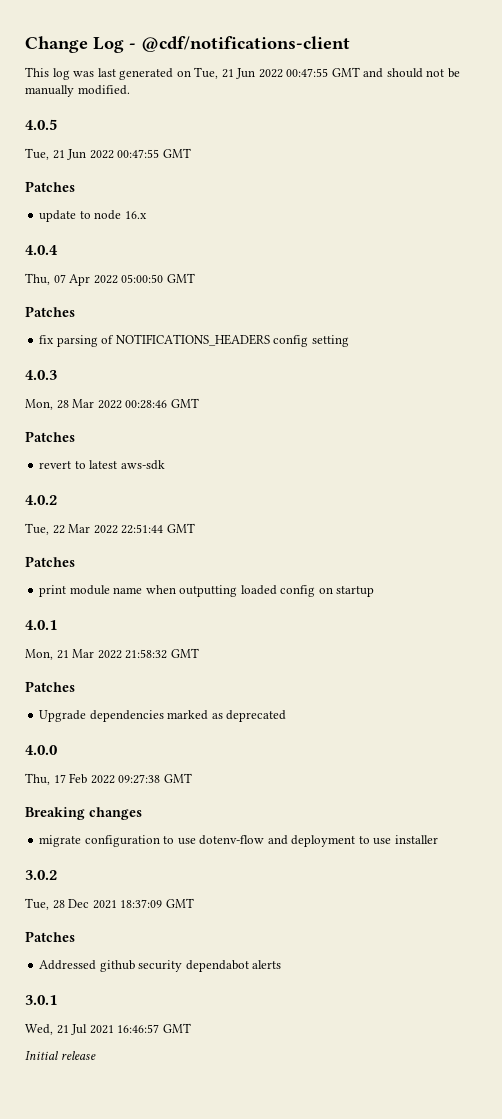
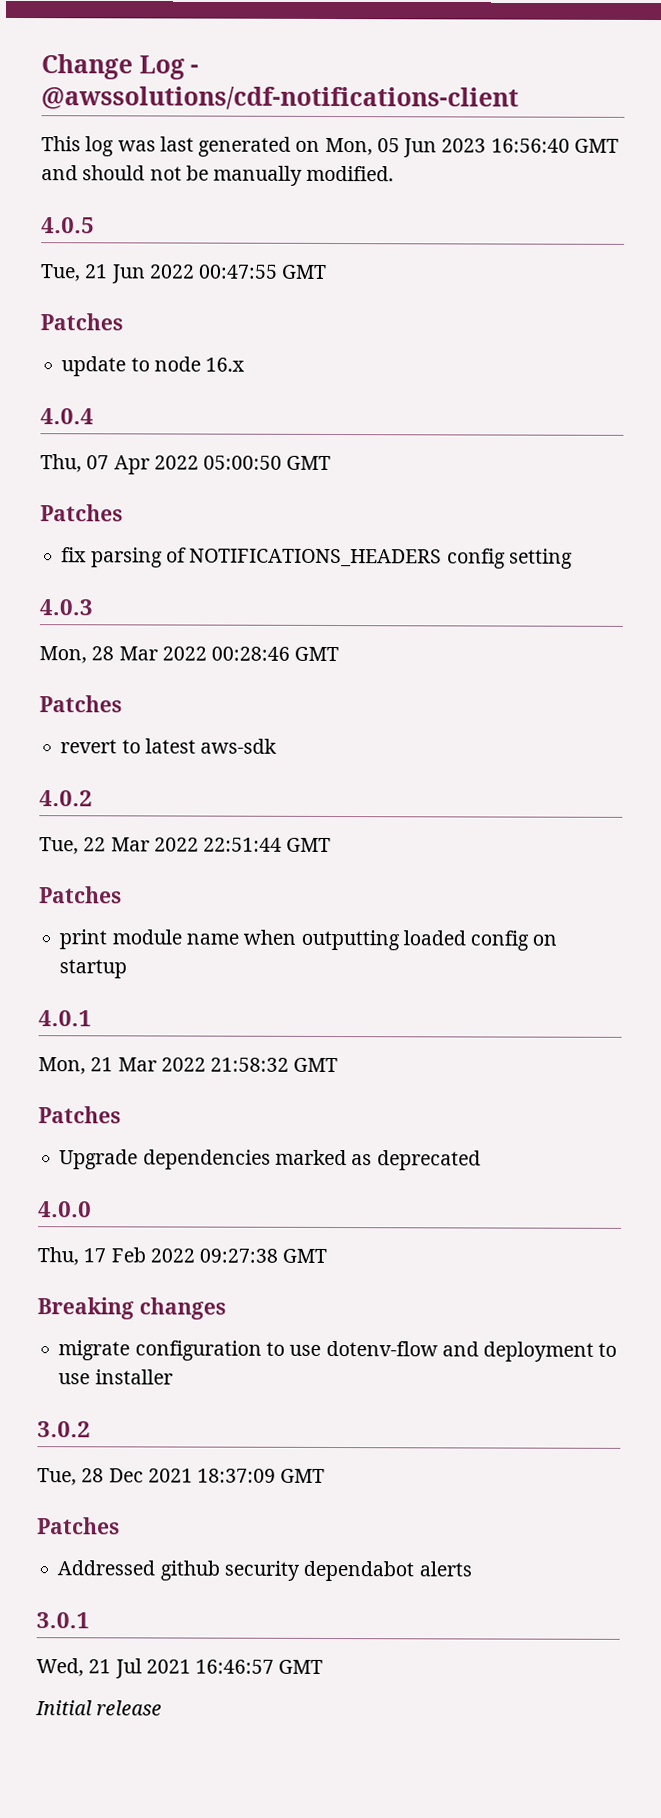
- Change Log - @cdf/notifications-client
+ Change Log - @awssolutions/cdf-notifications-client
- This log was last generated on Tue, 21 Jun 2022 00:47:55 GMT and should not be manually modified.
+ This log was last generated on Mon, 05 Jun 2023 16:56:40 GMT and should not be manually modified.

